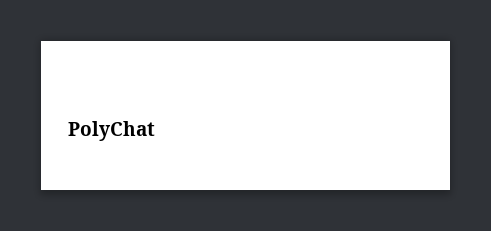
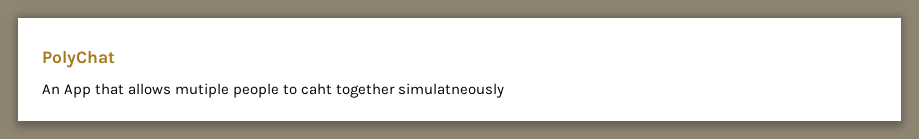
+ An App that allows mutiple people to caht together simulatneously

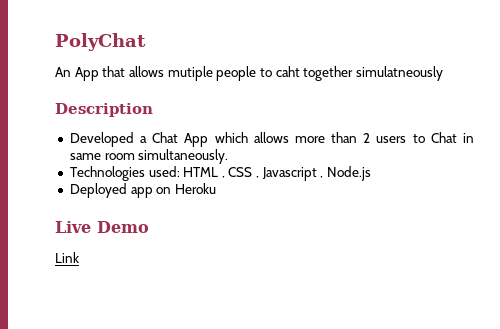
+ Description
+ Developed a Chat App which allows more than 2 users to Chat in same room simultaneously.
+ Technologies used: HTML , CSS , Javascript , Node.js
+ Deployed app on Heroku
+ Live Demo
+ Link

